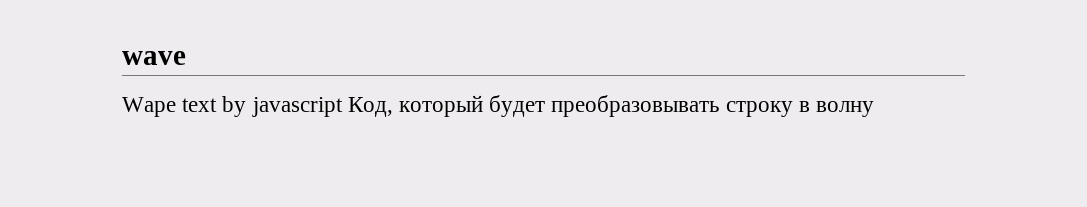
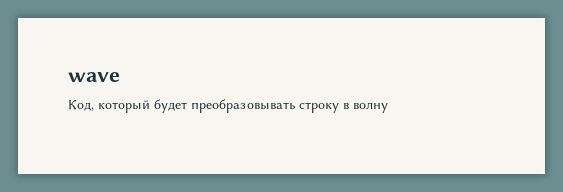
- Wape text by javascript Код, который будет преобразовывать строку в волну
+ Код, который будет преобразовывать строку в волну

